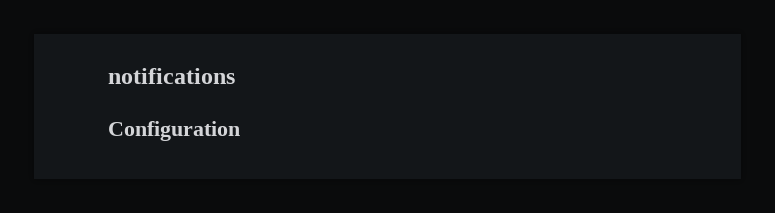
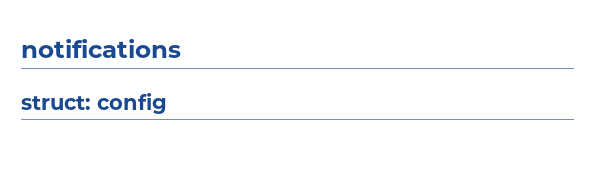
- Configuration
+ struct: config

